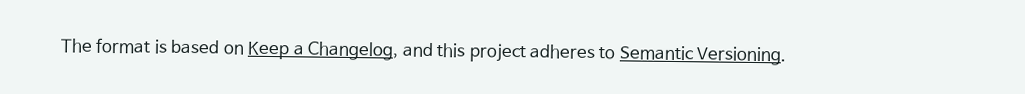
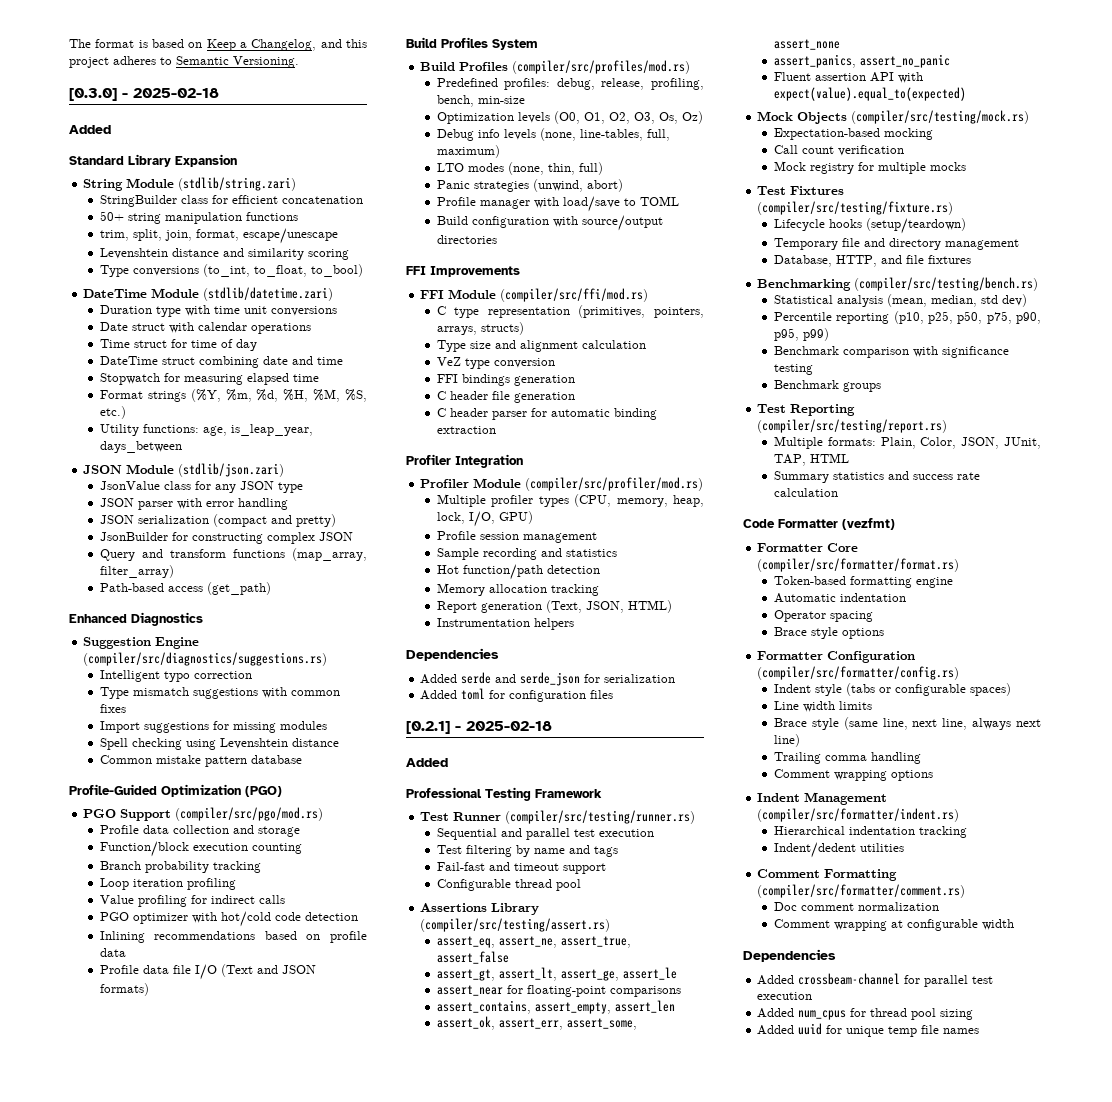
+ [0.3.0] - 2025-02-18
+ Added
+ Standard Library Expansion
+ String Module (stdlib/string.zari)
+ StringBuilder class for efficient concatenation
+ 50+ string manipulation functions
+ trim, split, join, format, escape/unescape
+ Levenshtein distance and similarity scoring
+ Type conversions (to_int, to_float, to_bool)
+ DateTime Module (stdlib/datetime.zari)
+ Duration type with time unit conversions
+ Date struct with calendar operations
+ Time struct for time of day
+ DateTime struct combining date and time
+ Stopwatch for measuring elapsed time
+ Format strings (%Y, %m, %d, %H, %M, %S, etc.)
+ Utility functions: age, is_leap_year, days_between
+ JSON Module (stdlib/json.zari)
+ JsonValue class for any JSON type
+ JSON parser with error handling
+ JSON serialization (compact and pretty)
+ JsonBuilder for constructing complex JSON
+ Query and transform functions (map_array, filter_array)
+ Path-based access (get_path)
+ Enhanced Diagnostics
+ Suggestion Engine (compiler/src/diagnostics/suggestions.rs)
+ Intelligent typo correction
+ Type mismatch suggestions with common fixes
+ Import suggestions for missing modules
+ Spell checking using Levenshtein distance
+ Common mistake pattern database
+ Profile-Guided Optimization (PGO)
+ PGO Support (compiler/src/pgo/mod.rs)
+ Profile data collection and storage
+ Function/block execution counting
+ Branch probability tracking
+ Loop iteration profiling
+ Value profiling for indirect calls
+ PGO optimizer with hot/cold code detection
+ Inlining recommendations based on profile data
+ Profile data file I/O (Text and JSON formats)
+ Build Profiles System
+ Build Profiles (compiler/src/profiles/mod.rs)
+ Predefined profiles: debug, release, profiling, bench, min-size
+ Optimization levels (O0, O1, O2, O3, Os, Oz)
+ Debug info levels (none, line-tables, full, maximum)
+ LTO modes (none, thin, full)
+ Panic strategies (unwind, abort)
+ Profile manager with load/save to TOML
+ Build configuration with source/output directories
+ FFI Improvements
+ FFI Module (compiler/src/ffi/mod.rs)
+ C type representation (primitives, pointers, arrays, structs)
+ Type size and alignment calculation
+ VeZ type conversion
+ FFI bindings generation
+ C header file generation
+ C header parser for automatic binding extraction
+ Profiler Integration
+ Profiler Module (compiler/src/profiler/mod.rs)
+ Multiple profiler types (CPU, memory, heap, lock, I/O, GPU)
+ Profile session management
+ Sample recording and statistics
+ Hot function/path detection
+ Memory allocation tracking
+ Report generation (Text, JSON, HTML)
+ Instrumentation helpers
+ Dependencies
+ Added serde and serde_json for serialization
+ Added toml for configuration files
+ [0.2.1] - 2025-02-18
+ Added
+ Professional Testing Framework
+ Test Runner (compiler/src/testing/runner.rs)
+ Sequential and parallel test execution
+ Test filtering by name and tags
+ Fail-fast and timeout support
+ Configurable thread pool
+ Assertions Library (compiler/src/testing/assert.rs)
+ assert_eq, assert_ne, assert_true, assert_false
+ assert_gt, assert_lt, assert_ge, assert_le
+ assert_near for floating-point comparisons
+ assert_contains, assert_empty, assert_len
+ assert_ok, assert_err, assert_some, assert_none
+ assert_panics, assert_no_panic
+ Fluent assertion API with expect(value).equal_to(expected)
+ Mock Objects (compiler/src/testing/mock.rs)
+ Expectation-based mocking
+ Call count verification
+ Mock registry for multiple mocks
+ Test Fixtures (compiler/src/testing/fixture.rs)
+ Lifecycle hooks (setup/teardown)
+ Temporary file and directory management
+ Database, HTTP, and file fixtures
+ Benchmarking (compiler/src/testing/bench.rs)
+ Statistical analysis (mean, median, std dev)
+ Percentile reporting (p10, p25, p50, p75, p90, p95, p99)
+ Benchmark comparison with significance testing
+ Benchmark groups
+ Test Reporting (compiler/src/testing/report.rs)
+ Multiple formats: Plain, Color, JSON, JUnit, TAP, HTML
+ Summary statistics and success rate calculation
+ Code Formatter (vezfmt)
+ Formatter Core (compiler/src/formatter/format.rs)
+ Token-based formatting engine
+ Automatic indentation
+ Operator spacing
+ Brace style options
+ Formatter Configuration (compiler/src/formatter/config.rs)
+ Indent style (tabs or configurable spaces)
+ Line width limits
+ Brace style (same line, next line, always next line)
+ Trailing comma handling
+ Comment wrapping options
+ Indent Management (compiler/src/formatter/indent.rs)
+ Hierarchical indentation tracking
+ Indent/dedent utilities
+ Comment Formatting (compiler/src/formatter/comment.rs)
+ Doc comment normalization
+ Comment wrapping at configurable width
+ Dependencies
+ Added crossbeam-channel for parallel test execution
+ Added num_cpus for thread pool sizing
+ Added uuid for unique temp file names

